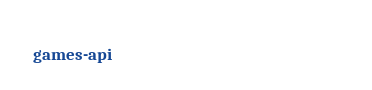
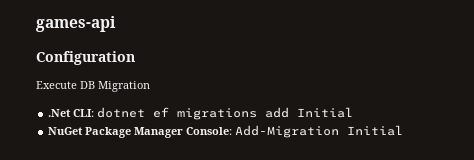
+ Configuration
+ Execute DB Migration
+ .Net CLI: dotnet ef migrations add Initial
+ NuGet Package Manager Console: Add-Migration Initial

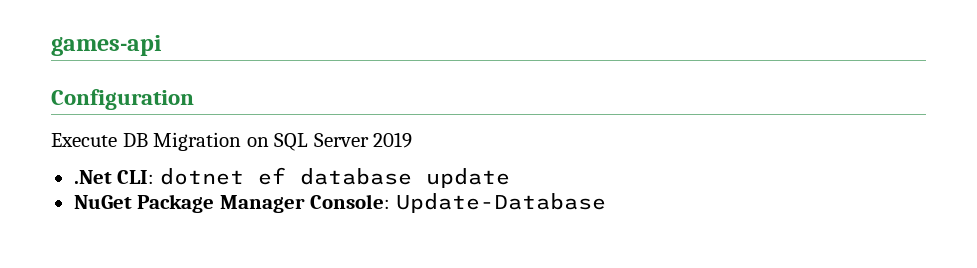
- Execute DB Migration
+ Execute DB Migration on SQL Server 2019
- .Net CLI: dotnet ef migrations add Initial
+ .Net CLI: dotnet ef database update
- NuGet Package Manager Console: Add-Migration Initial
+ NuGet Package Manager Console: Update-Database

